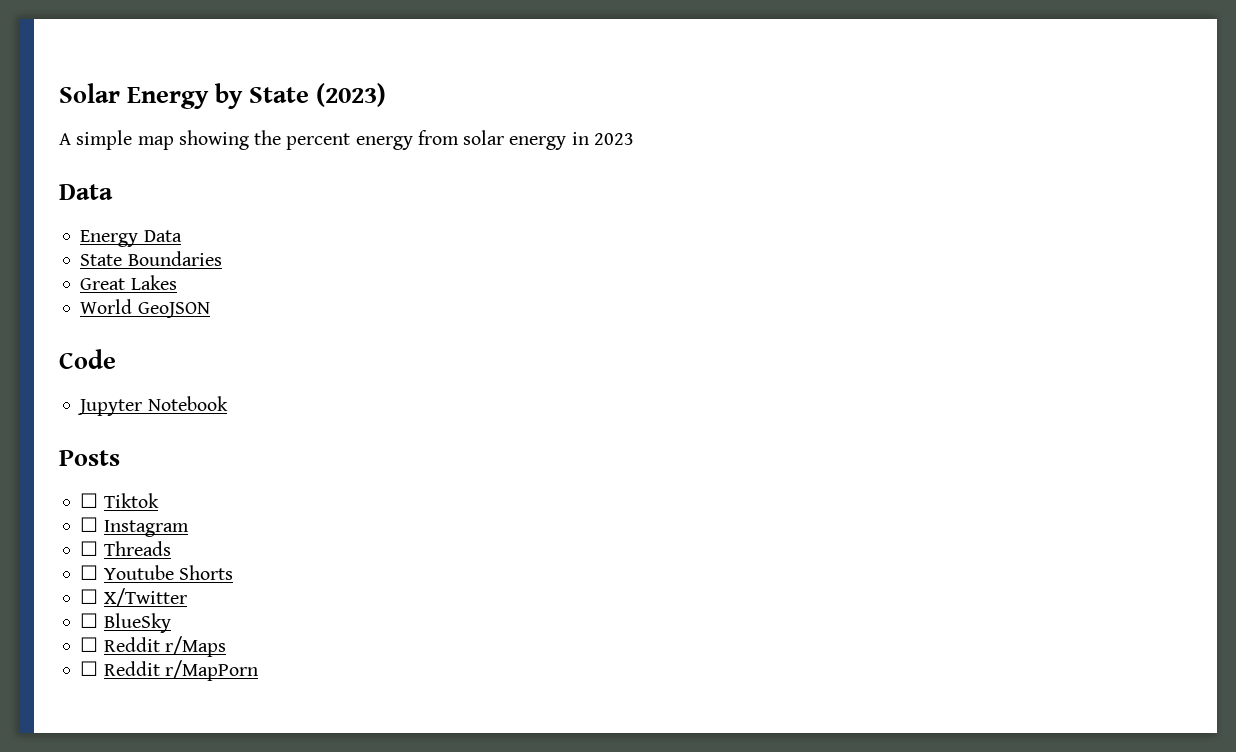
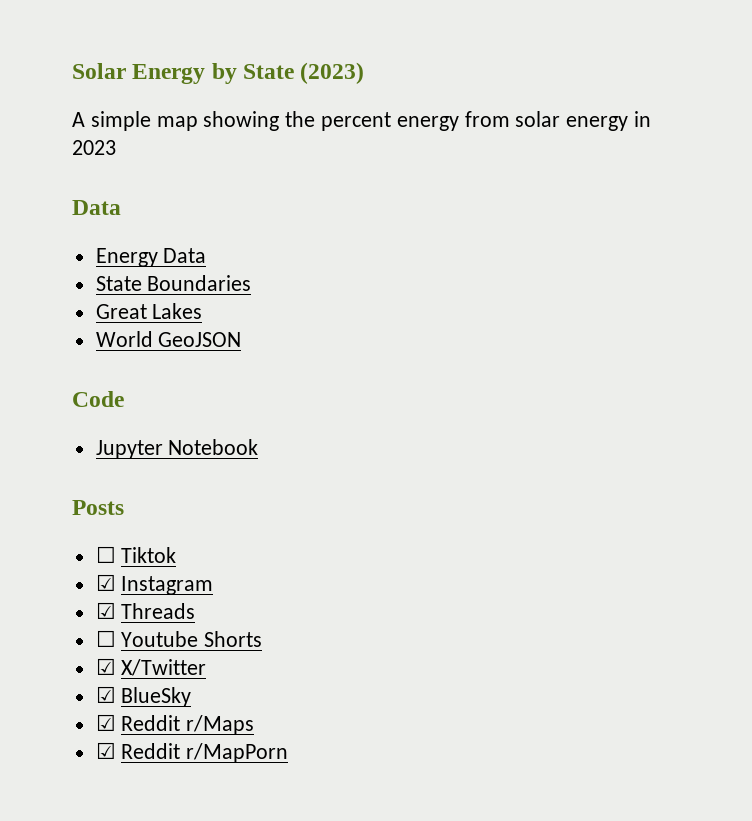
- ☐ Instagram
+ ☑ Instagram
- ☐ Threads
+ ☑ Threads
- ☐ X/Twitter
+ ☑ X/Twitter
- ☐ BlueSky
+ ☑ BlueSky
- ☐ Reddit r/Maps
+ ☑ Reddit r/Maps
- ☐ Reddit r/MapPorn
+ ☑ Reddit r/MapPorn

